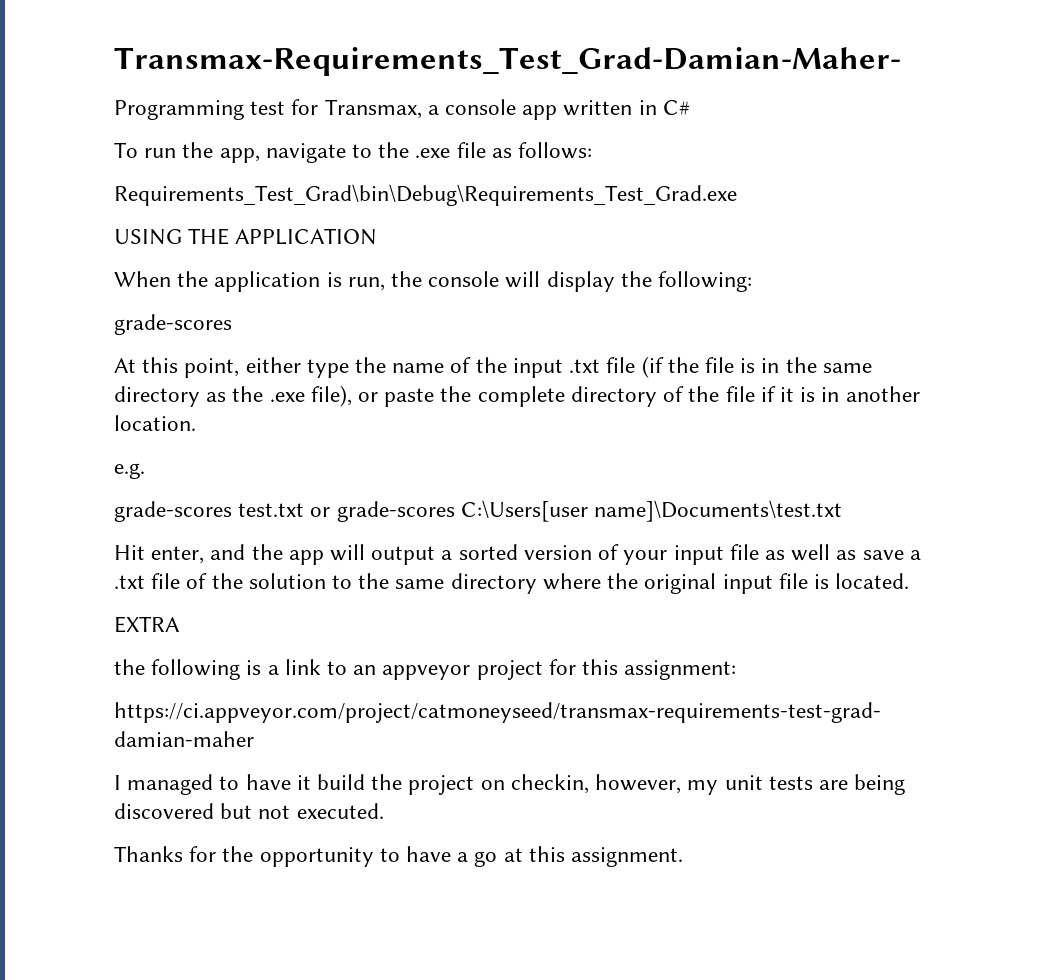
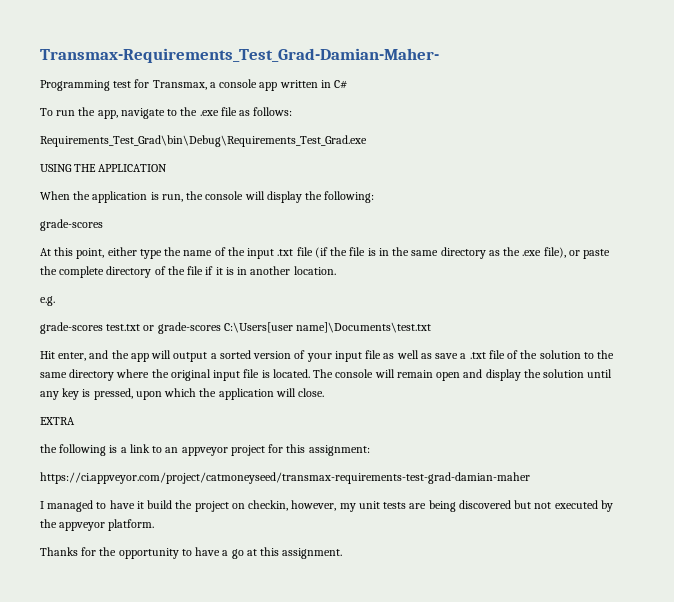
+ The console will remain open and display the solution until any key is pressed, upon which the application will close.
- I managed to have it build the project on checkin, however, my unit tests are being discovered but not executed.
+ I managed to have it build the project on checkin, however, my unit tests are being discovered but not executed by the appveyor platform.

